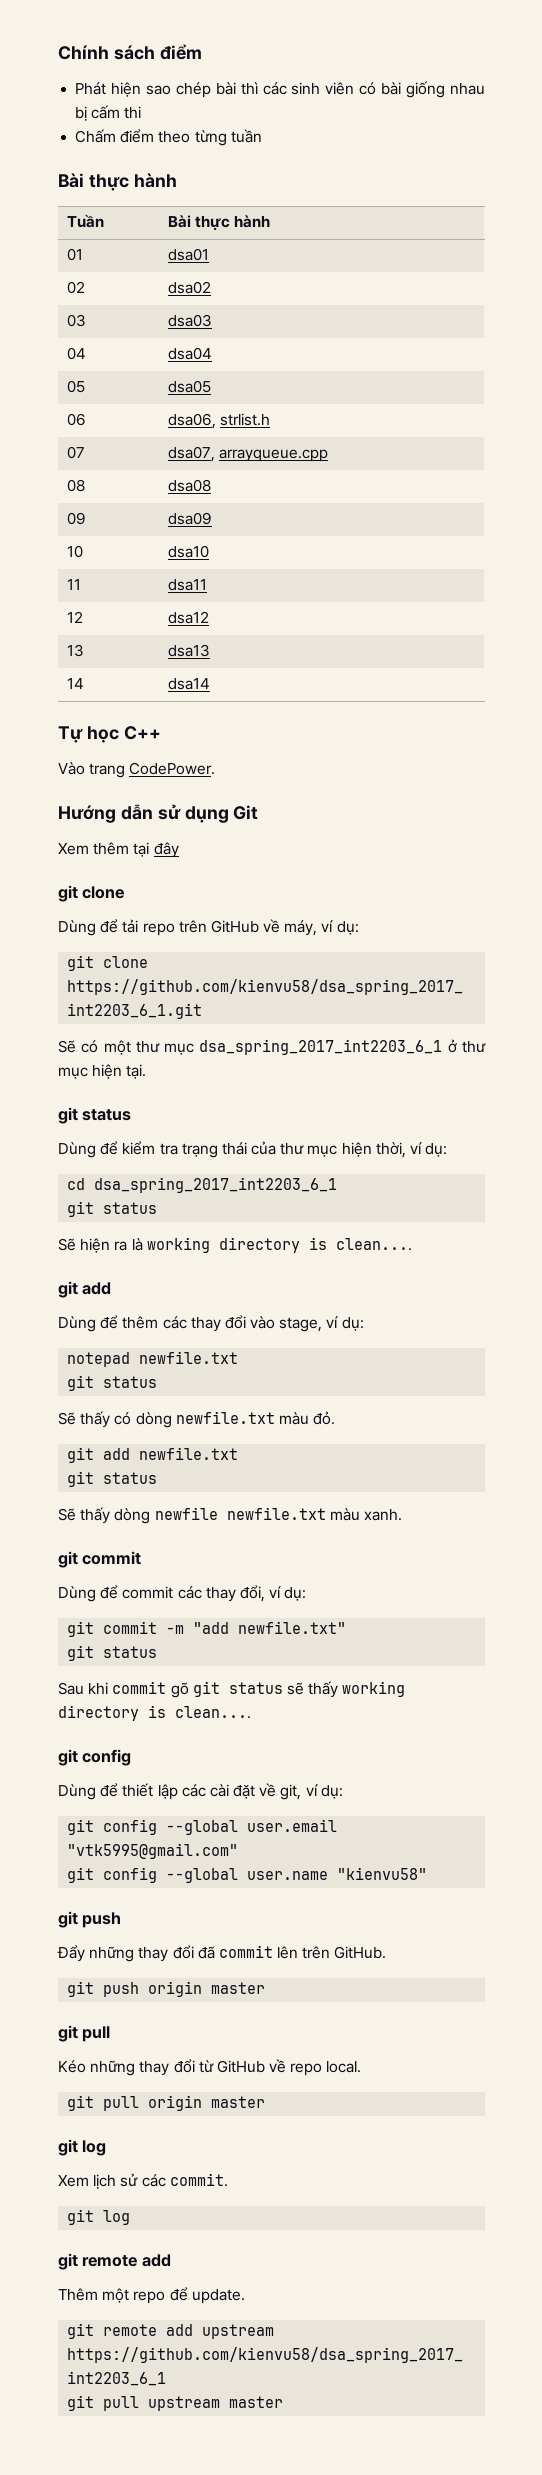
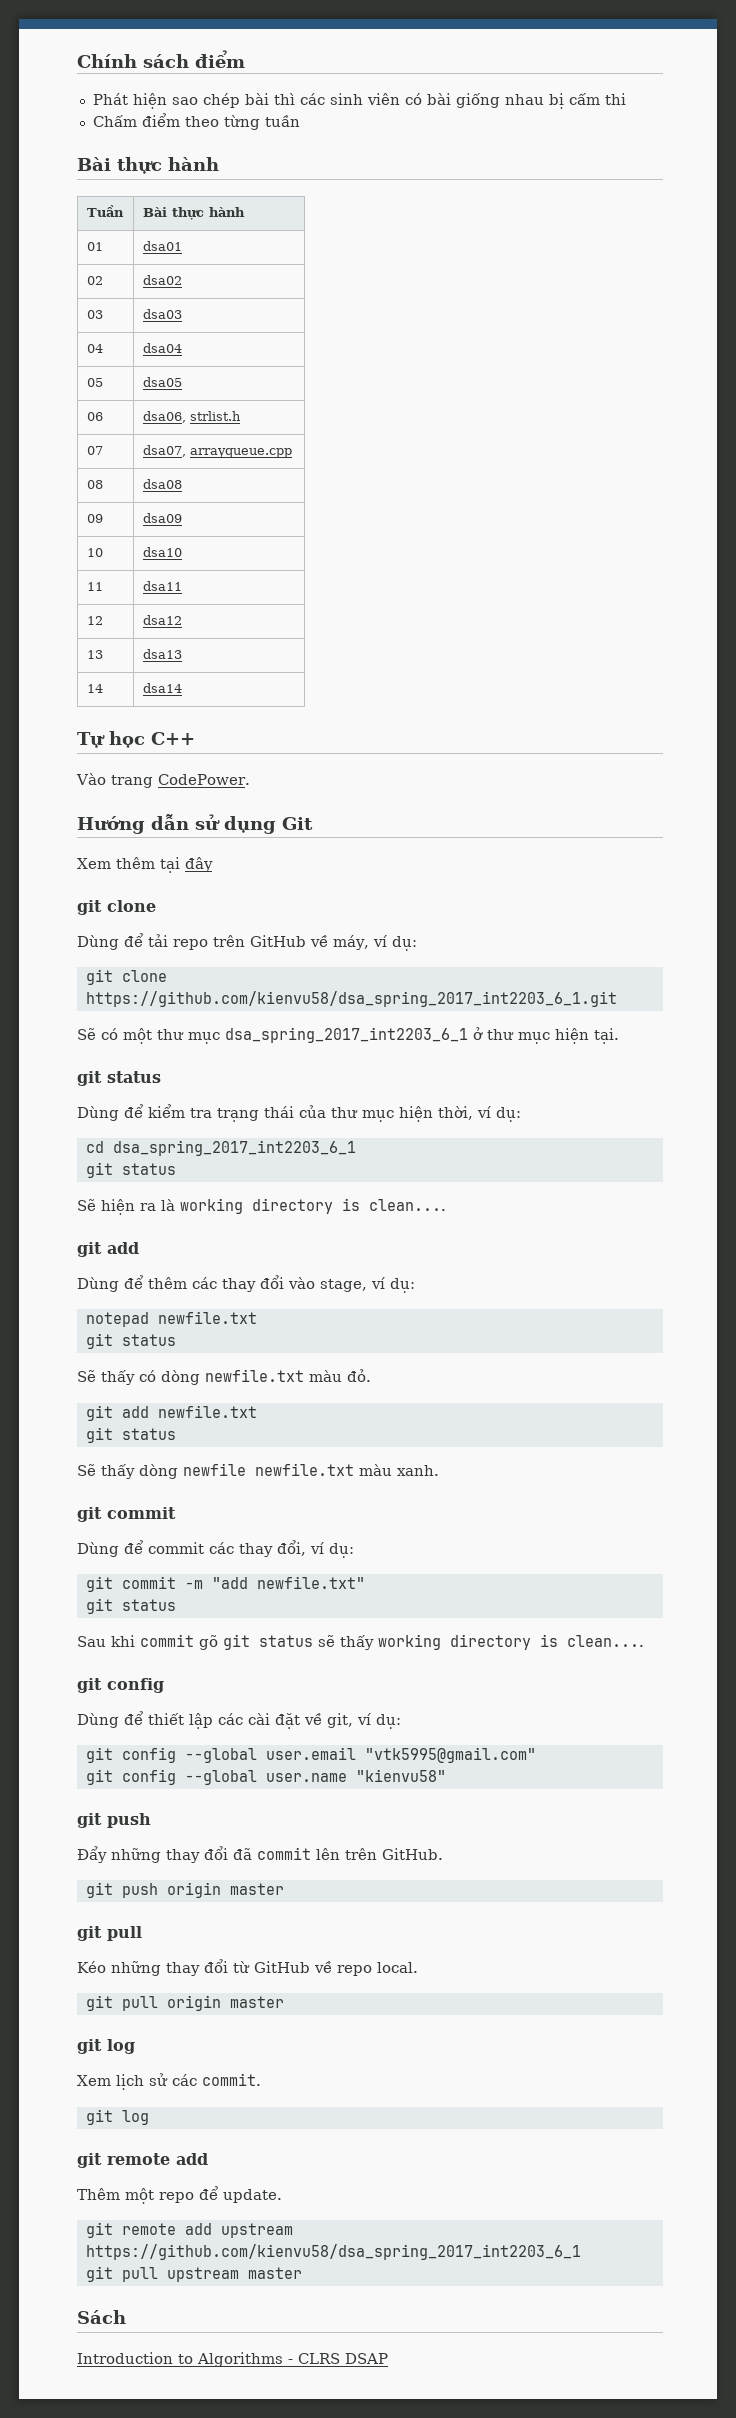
+ Sách
+ Introduction to Algorithms - CLRS DSAP

